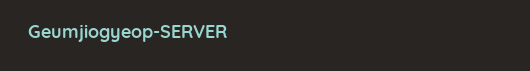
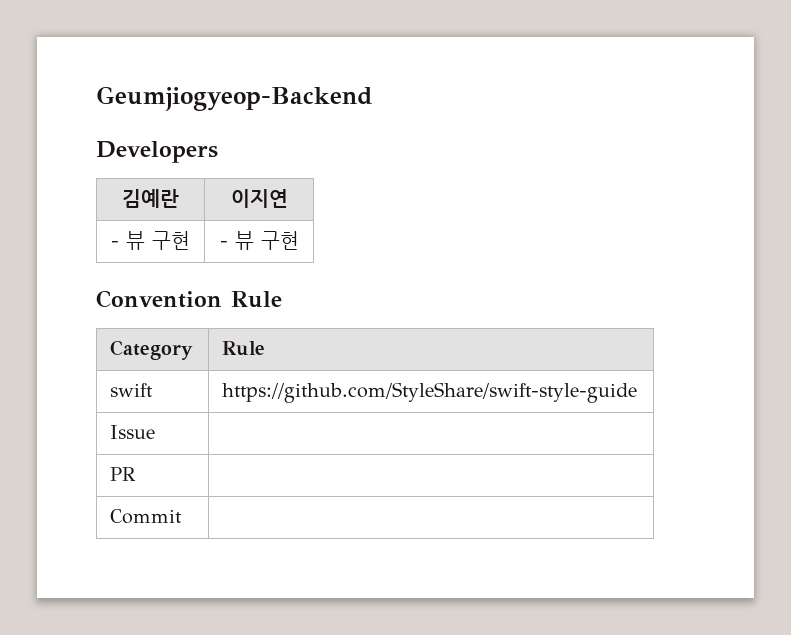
- Geumjiogyeop-SERVER
+ Geumjiogyeop-Backend
+ Developers
+ 김예란 | 이지연
+ - 뷰 구현 | - 뷰 구현
+ Convention Rule
+ Category | Rule
+ swift | https://github.com/StyleShare/swift-style-guide
+ Issue |
+ PR |
+ Commit |

